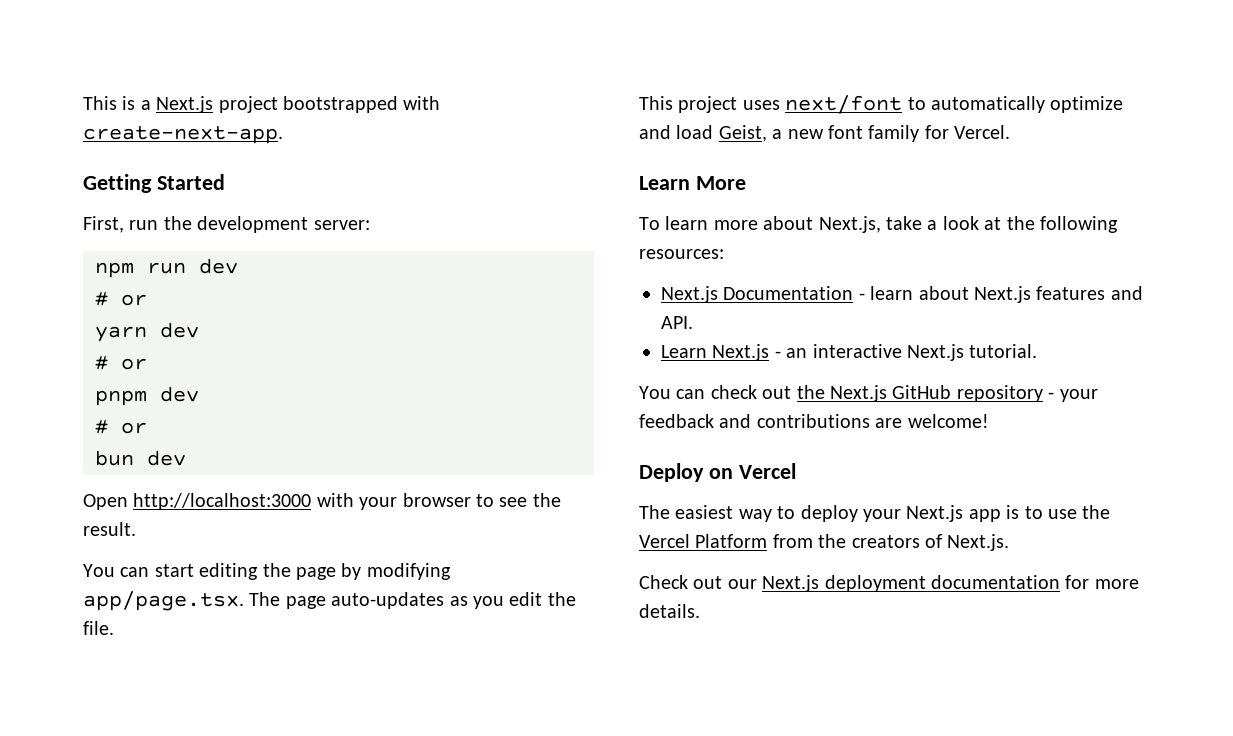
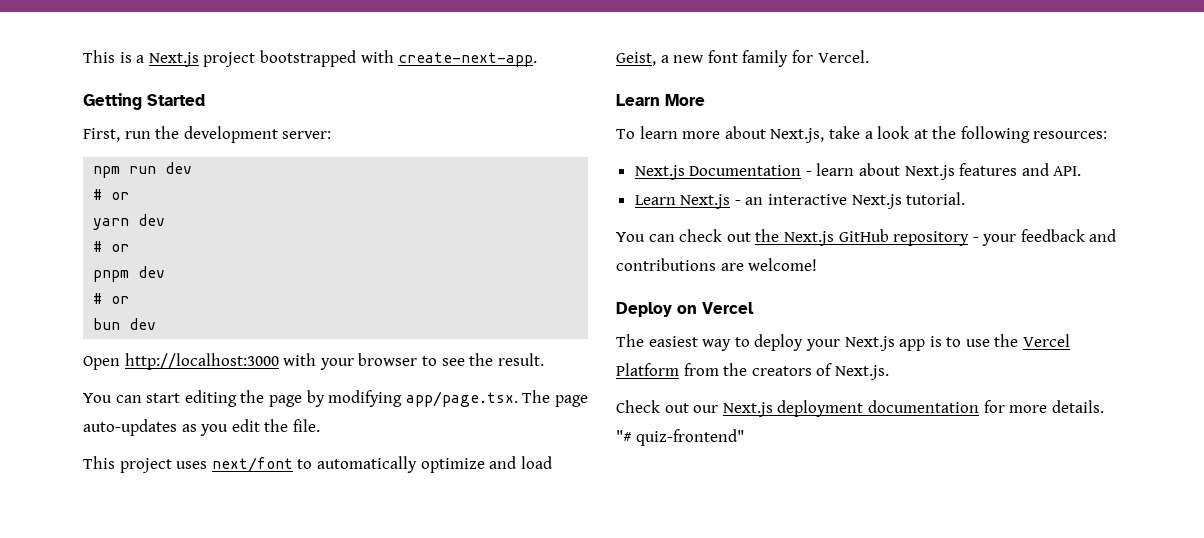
+ "# quiz-frontend"

